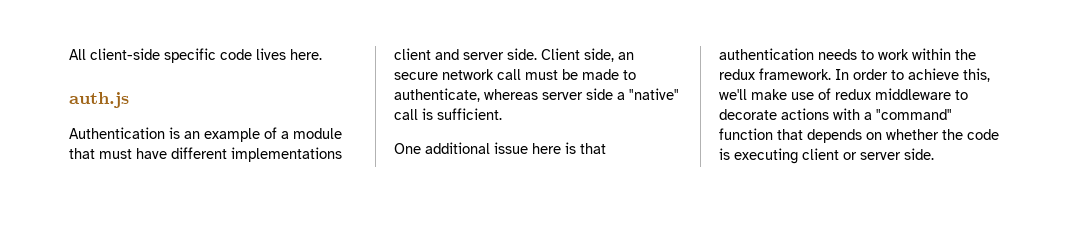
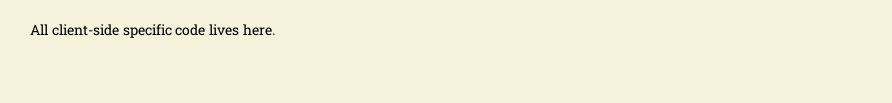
- auth.js
- Authentication is an example of a module that must have different implementations client and server side. Client side, an secure network call must be made to authenticate, whereas server side a "native" call is sufficient.
- One additional issue here is that authentication needs to work within the redux framework. In order to achieve this, we'll make use of redux middleware to decorate actions with a "command" function that depends on whether the code is executing client or server side.

